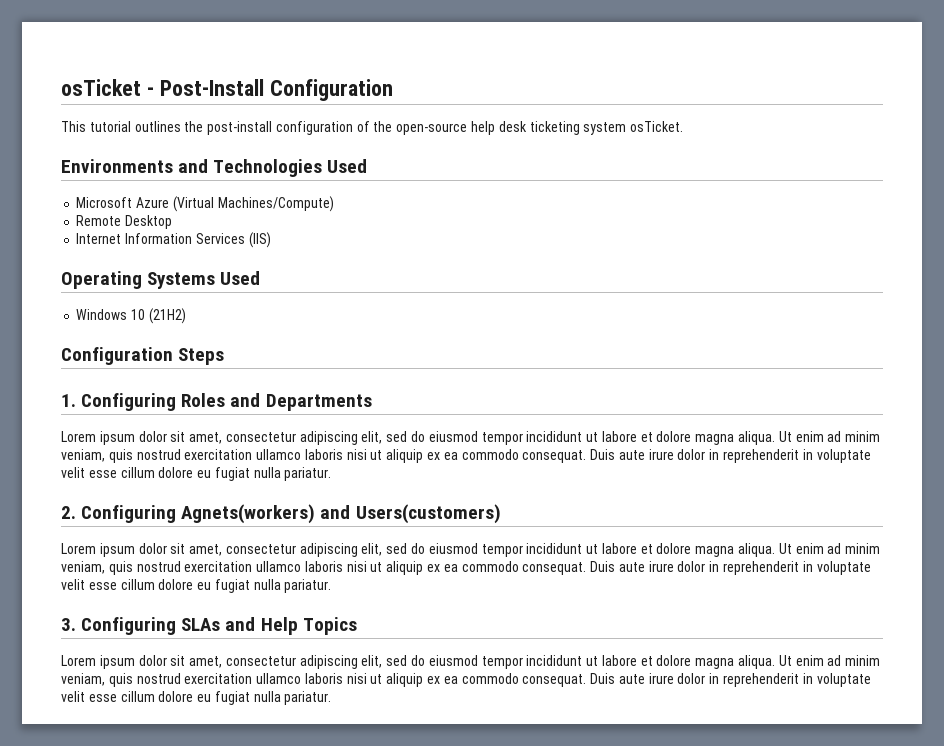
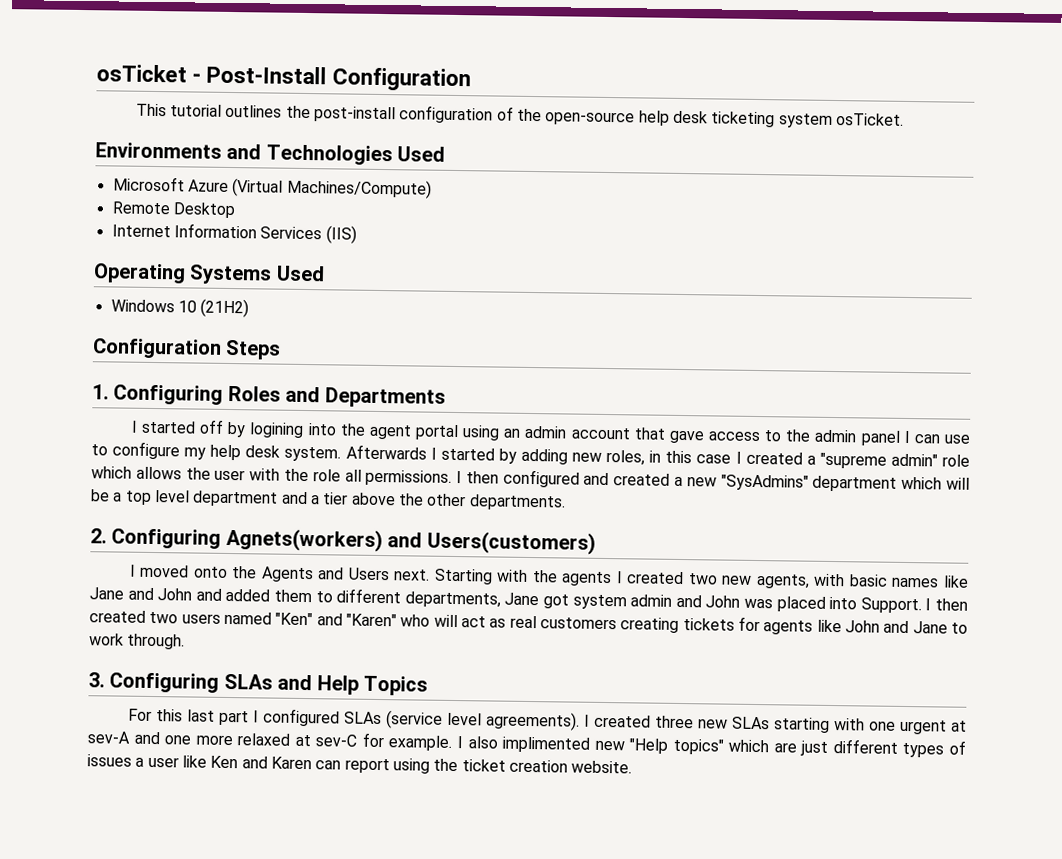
  1. Configuring Roles and Departments
- Lorem ipsum dolor sit amet, consectetur adipiscing elit, sed do eiusmod tempor incididunt ut labore et dolore magna aliqua. Ut enim ad minim veniam, quis nostrud exercitation ullamco laboris nisi ut aliquip ex ea commodo consequat. Duis aute irure dolor in reprehenderit in voluptate velit esse cillum dolore eu fugiat nulla pariatur.
+ I started off by logining into the agent portal using an admin account that gave access to the admin panel I can use to configure my help desk system. Afterwards I started by adding new roles, in this case I created a "supreme admin" role which allows the user with the role all permissions. I then configured and created a new "SysAdmins" department which will be a top level department and a tier above the other departments.
  2. Configuring Agnets(workers) and Users(customers)
- Lorem ipsum dolor sit amet, consectetur adipiscing elit, sed do eiusmod tempor incididunt ut labore et dolore magna aliqua. Ut enim ad minim veniam, quis nostrud exercitation ullamco laboris nisi ut aliquip ex ea commodo consequat. Duis aute irure dolor in reprehenderit in voluptate velit esse cillum dolore eu fugiat nulla pariatur.
+ I moved onto the Agents and Users next. Starting with the agents I created two new agents, with basic names like Jane and John and added them to different departments, Jane got system admin and John was placed into Support. I then created two users named "Ken" and "Karen" who will act as real customers creating tickets for agents like John and Jane to work through.
  3. Configuring SLAs and Help Topics
- Lorem ipsum dolor sit amet, consectetur adipiscing elit, sed do eiusmod tempor incididunt ut labore et dolore magna aliqua. Ut enim ad minim veniam, quis nostrud exercitation ullamco laboris nisi ut aliquip ex ea commodo consequat. Duis aute irure dolor in reprehenderit in voluptate velit esse cillum dolore eu fugiat nulla pariatur.
+ For this last part I configured SLAs (service level agreements). I created three new SLAs starting with one urgent at sev-A and one more relaxed at sev-C for example. I also implimented new "Help topics" which are just different types of issues a user like Ken and Karen can report using the ticket creation website.

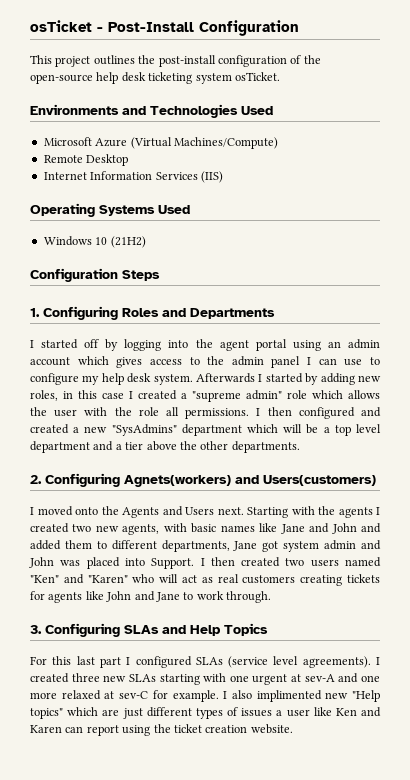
- This tutorial outlines the post-install configuration of the open-source help desk ticketing system osTicket.
+ This project outlines the post-install configuration of the open-source help desk ticketing system osTicket.
- I started off by logining into the agent portal using an admin account that gave access to the admin panel I can use to configure my help desk system.
+ I started off by logging into the agent portal using an admin account which gives access to the admin panel I can use to configure my help desk system.

